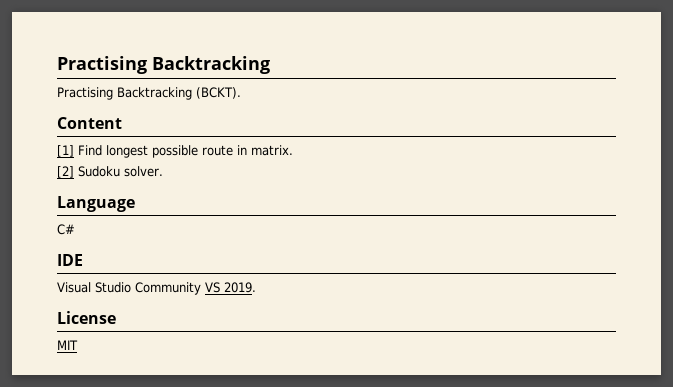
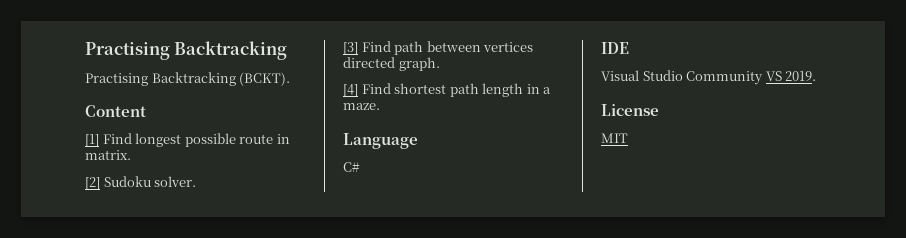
+ [3] Find path between vertices directed graph.
+ [4] Find shortest path length in a maze.

